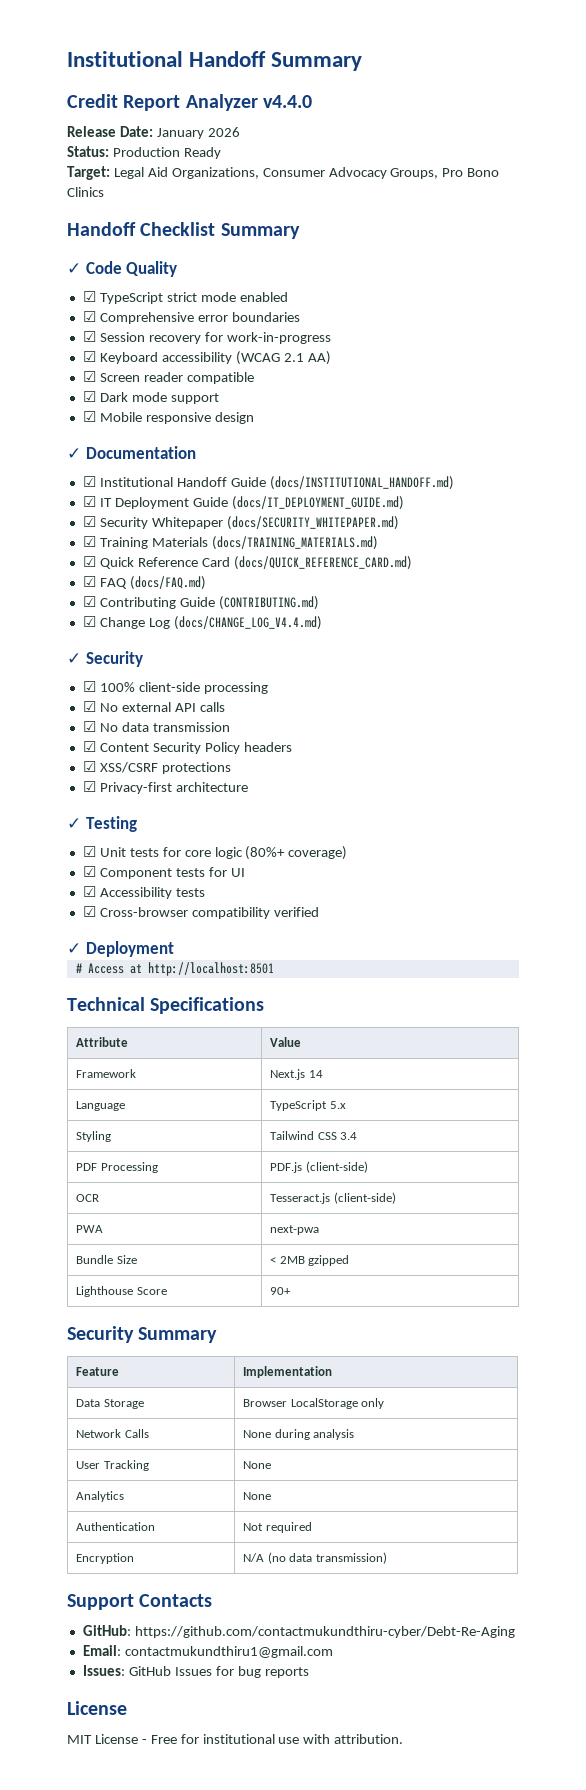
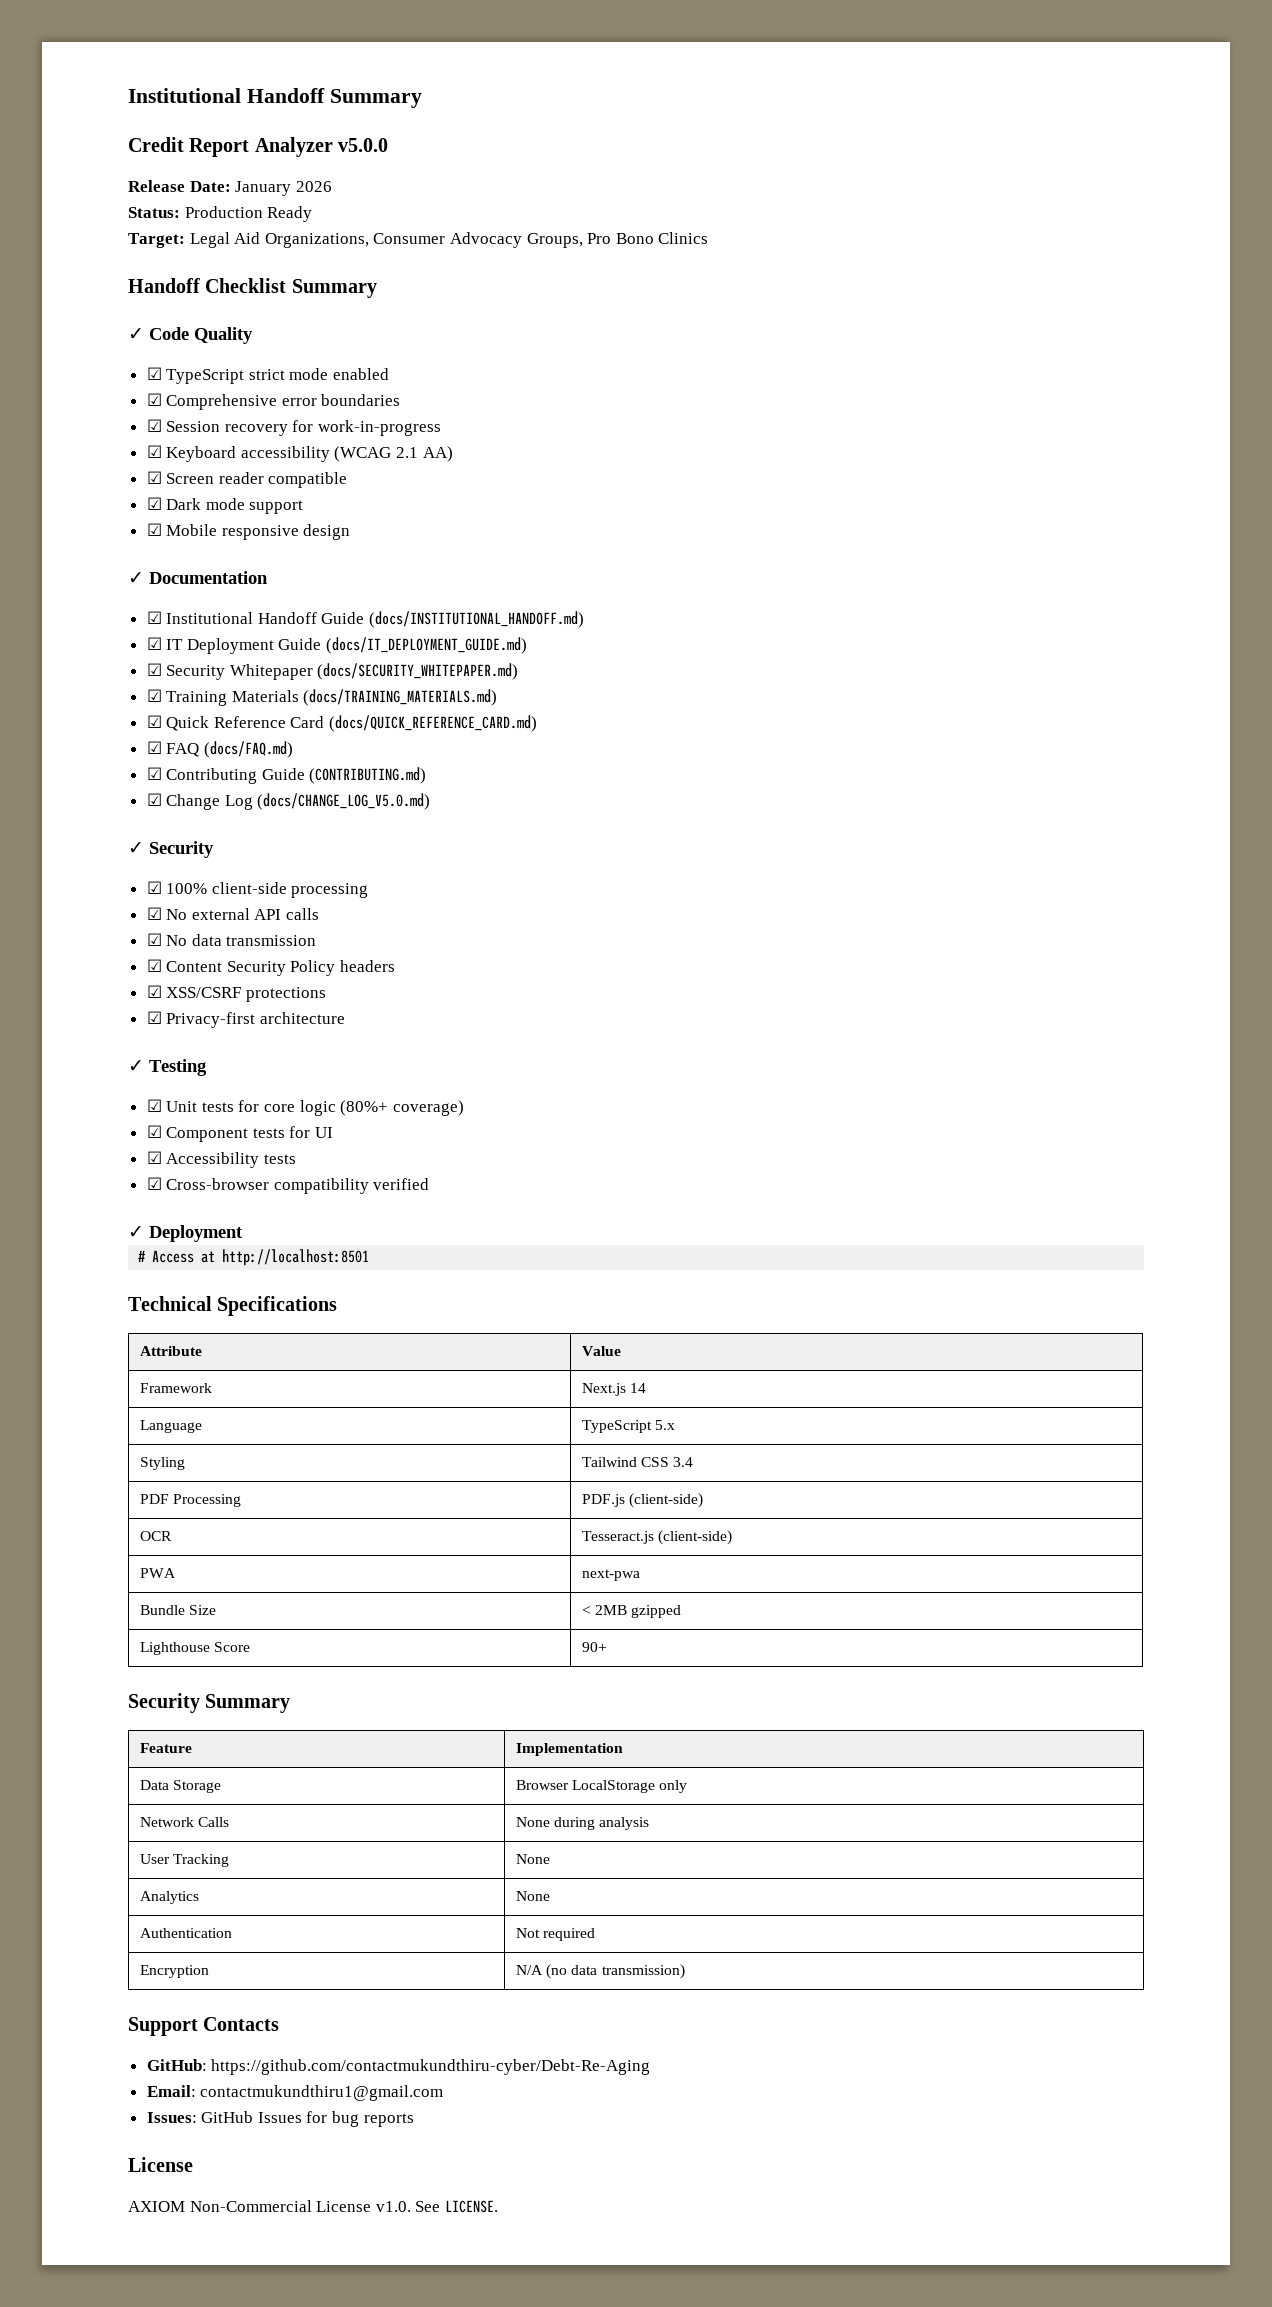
- Credit Report Analyzer v4.4.0
+ Credit Report Analyzer v5.0.0
- ☑ Change Log (docs/CHANGE_LOG_V4.4.md)
+ ☑ Change Log (docs/CHANGE_LOG_V5.0.md)
- MIT License - Free for institutional use with attribution.
+ AXIOM Non-Commercial License v1.0. See LICENSE.

